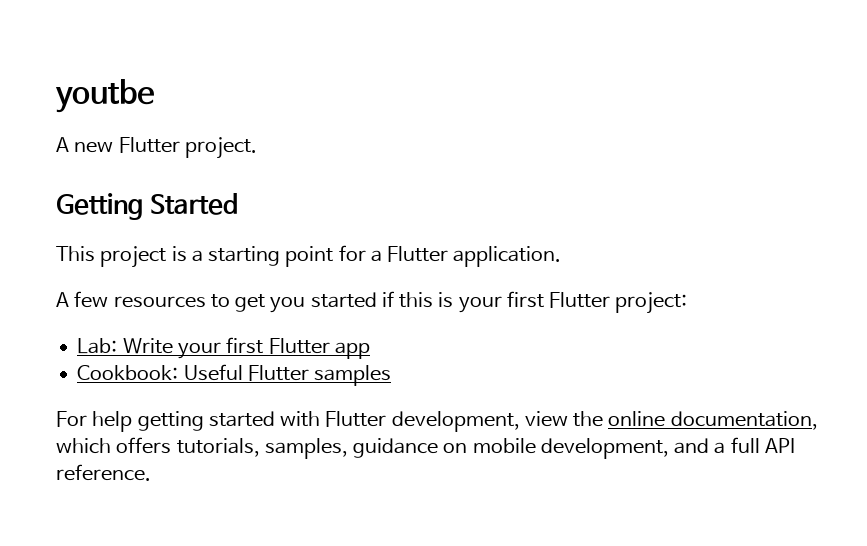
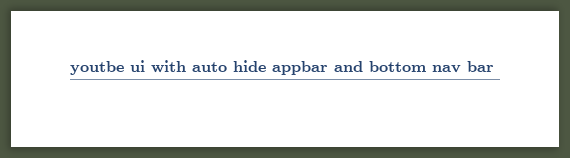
- youtbe
- A new Flutter project.
- Getting Started
- This project is a starting point for a Flutter application.
- A few resources to get you started if this is your first Flutter project:
- Lab: Write your first Flutter app
- Cookbook: Useful Flutter samples
- For help getting started with Flutter development, view the online documentation, which offers tutorials, samples, guidance on mobile development, and a full API reference.
+ youtbe ui with auto hide appbar and bottom nav bar

